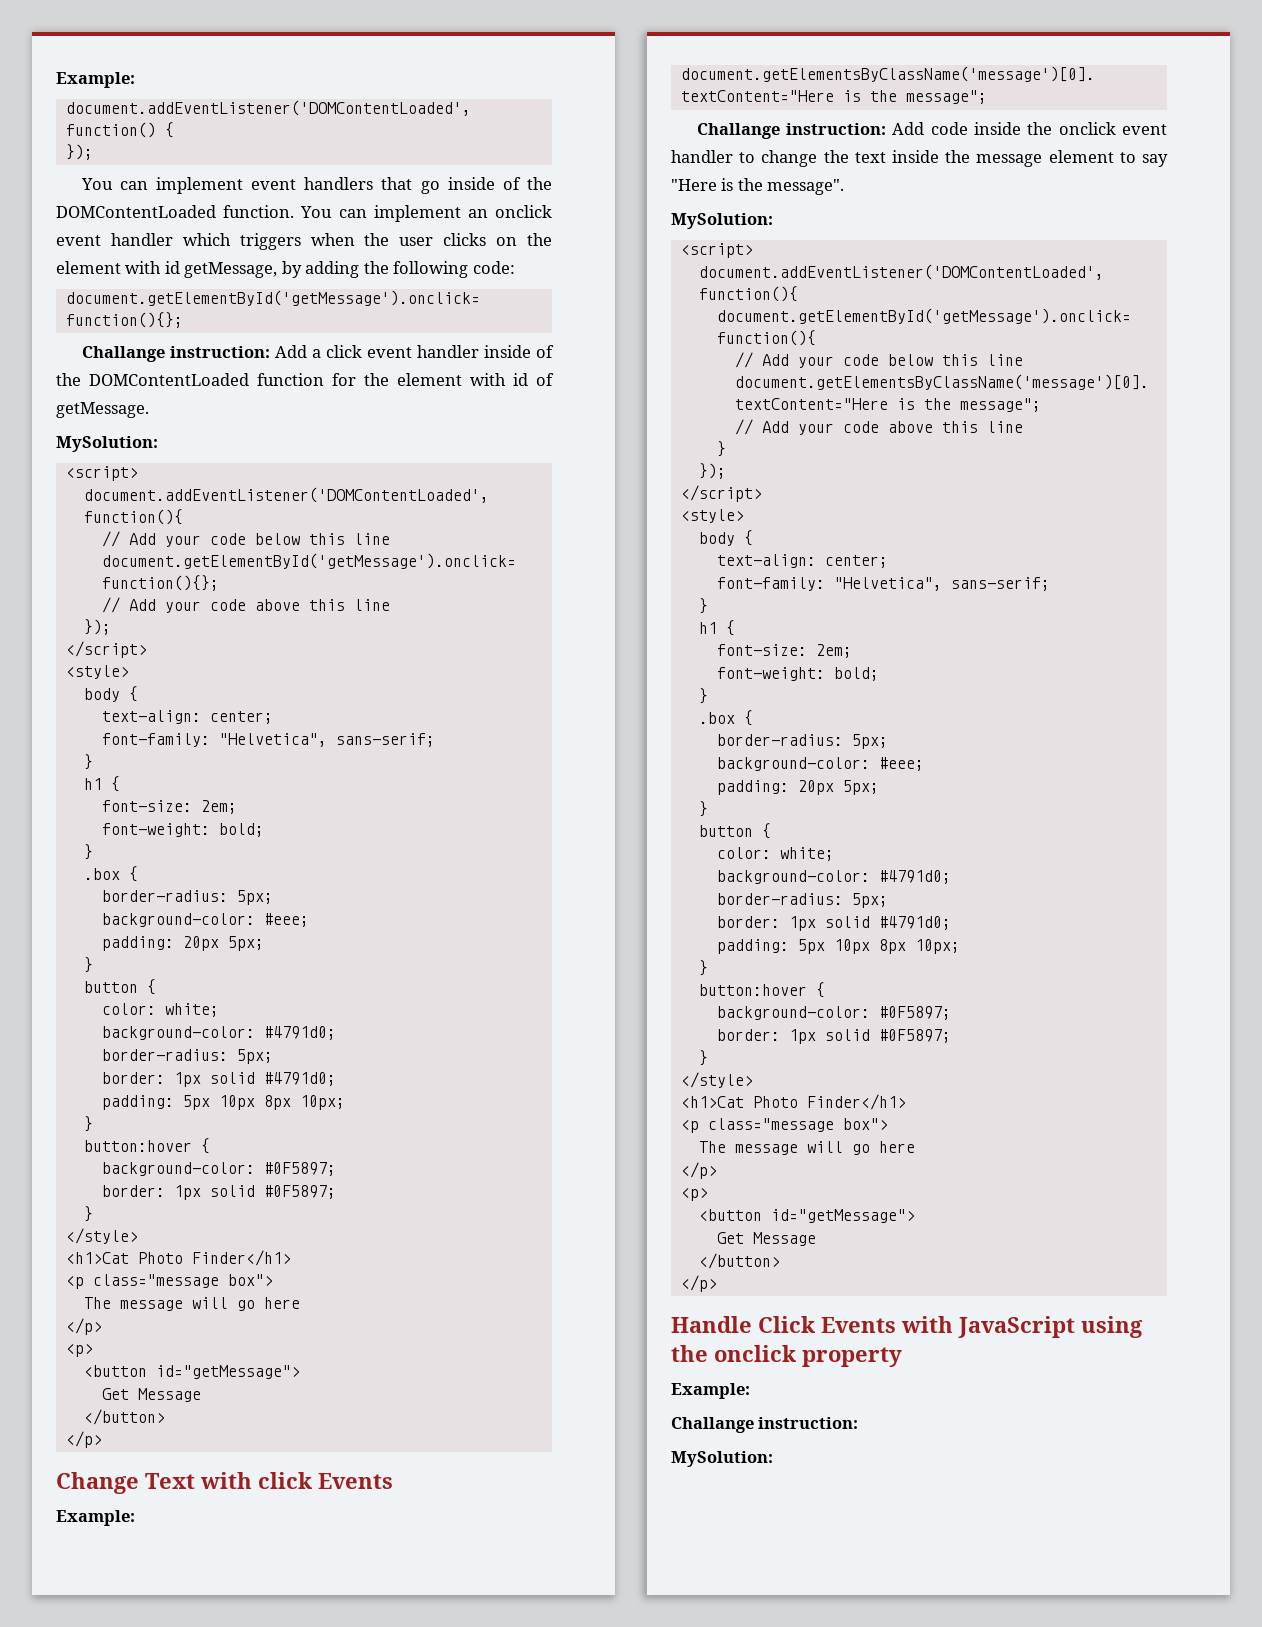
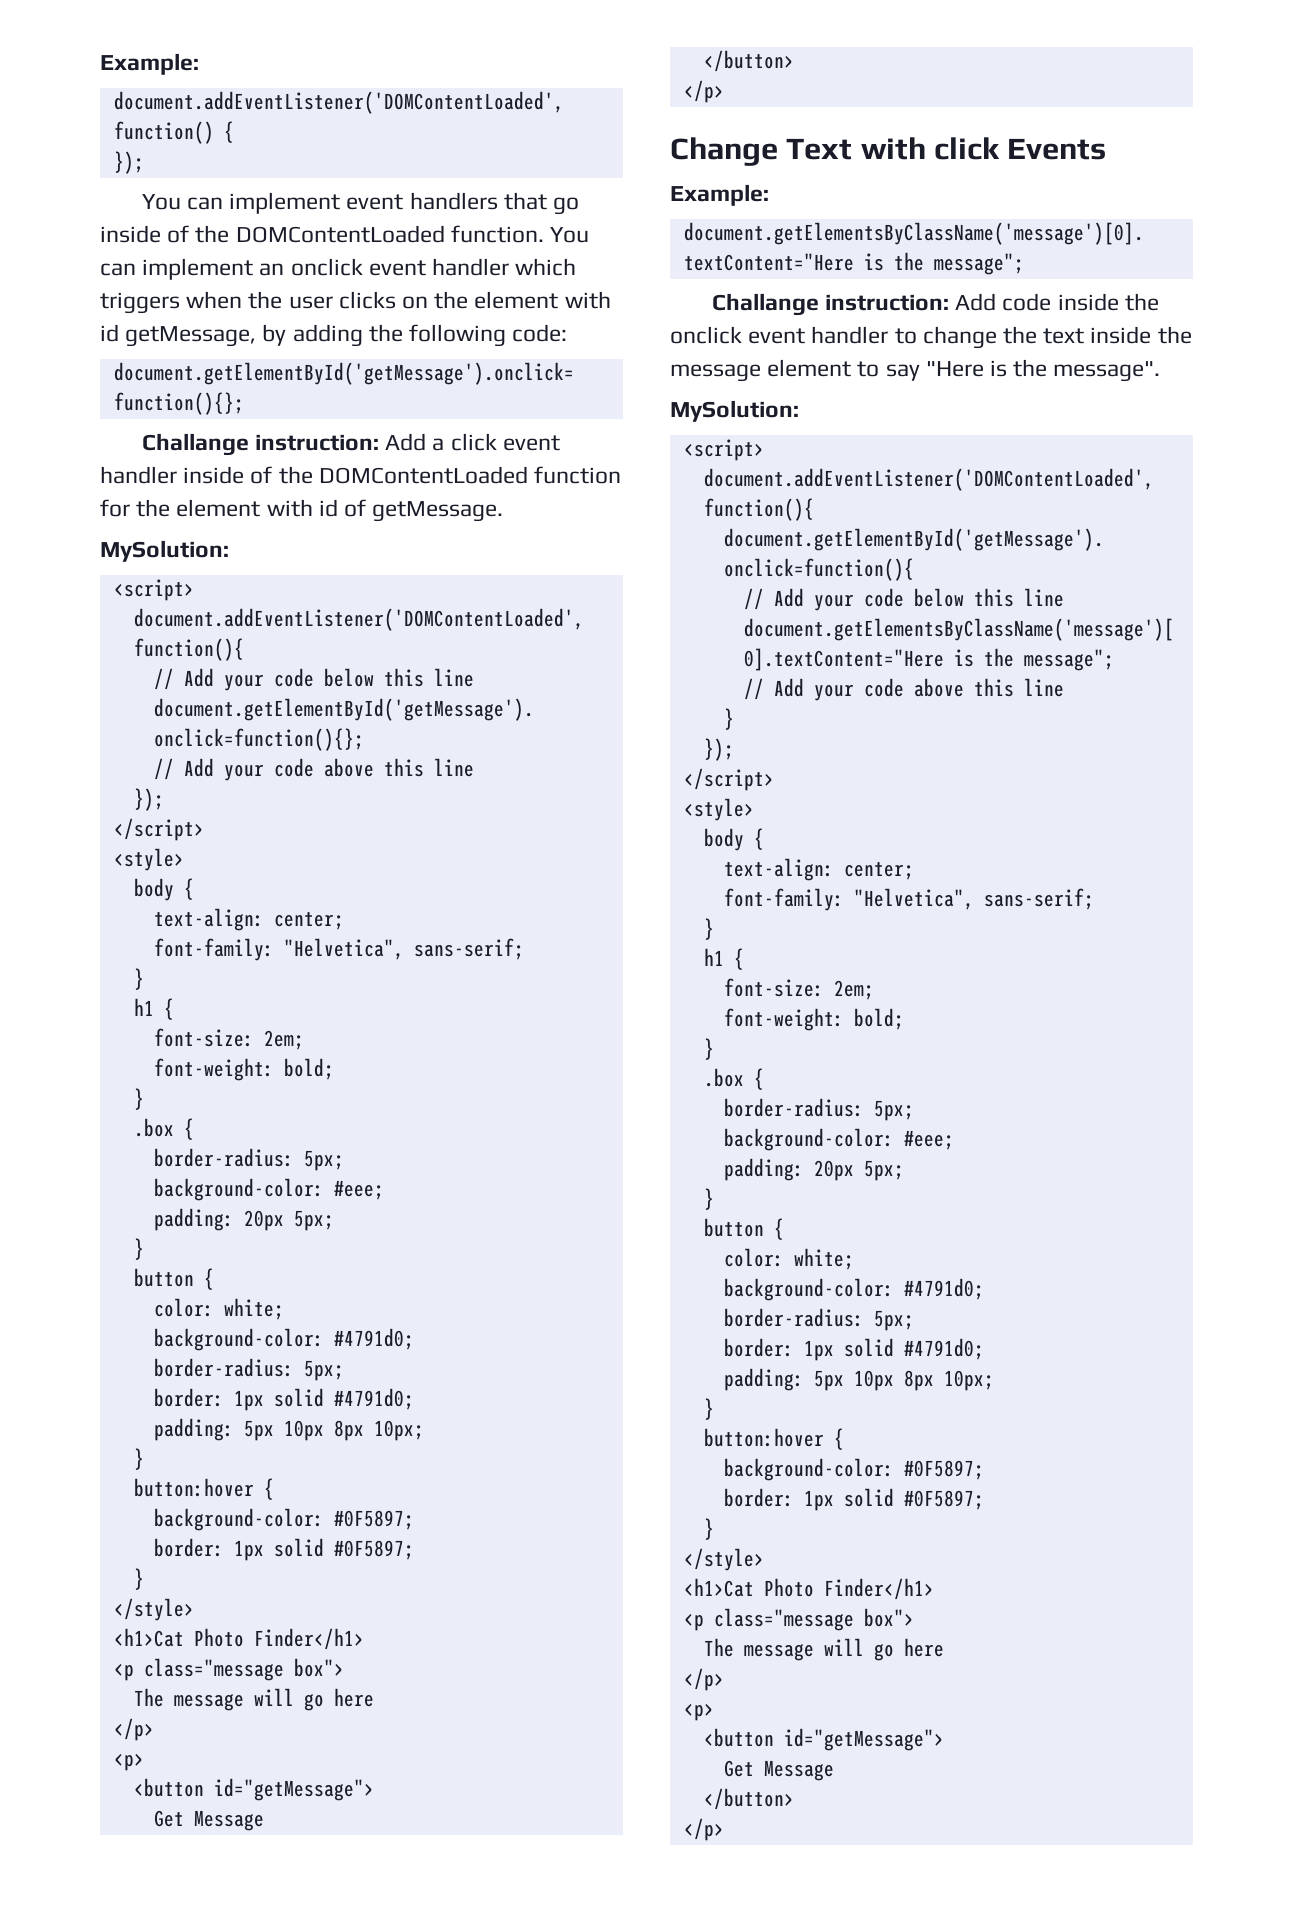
- Handle Click Events with JavaScript using the onclick property
- Example:
- Challange instruction:
- MySolution:

